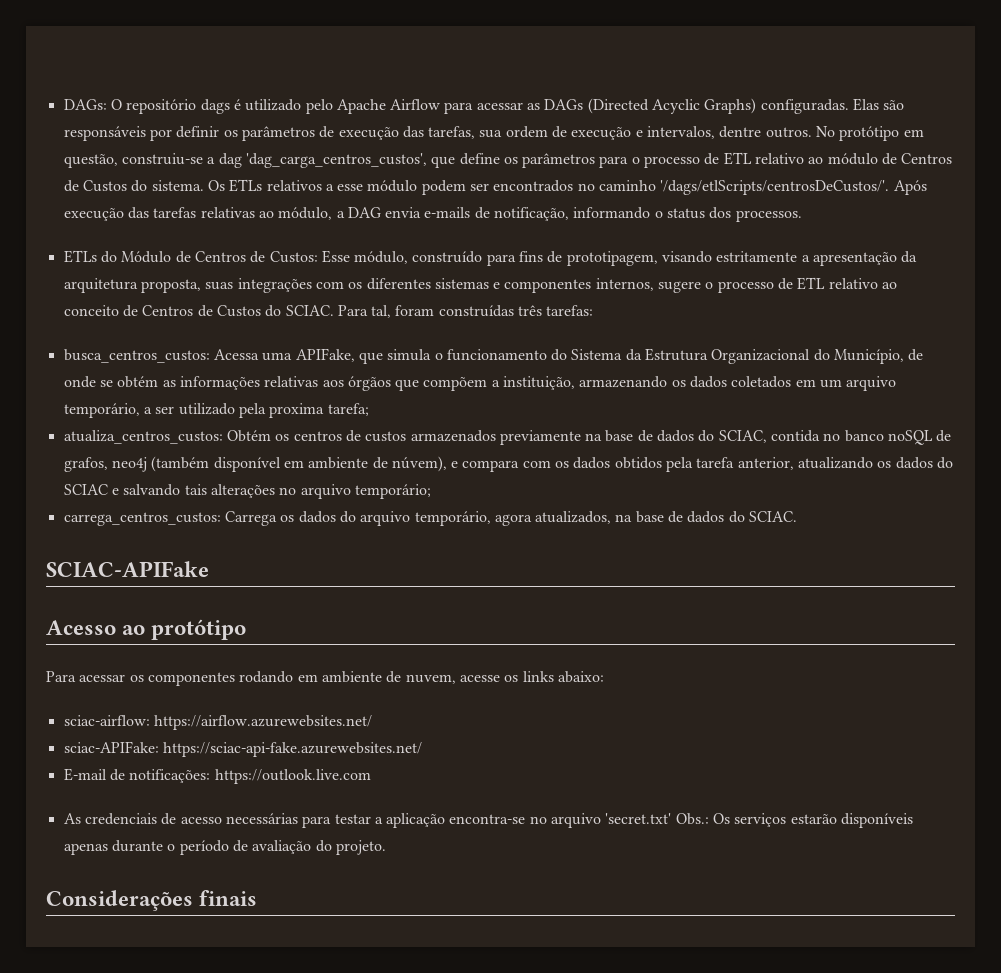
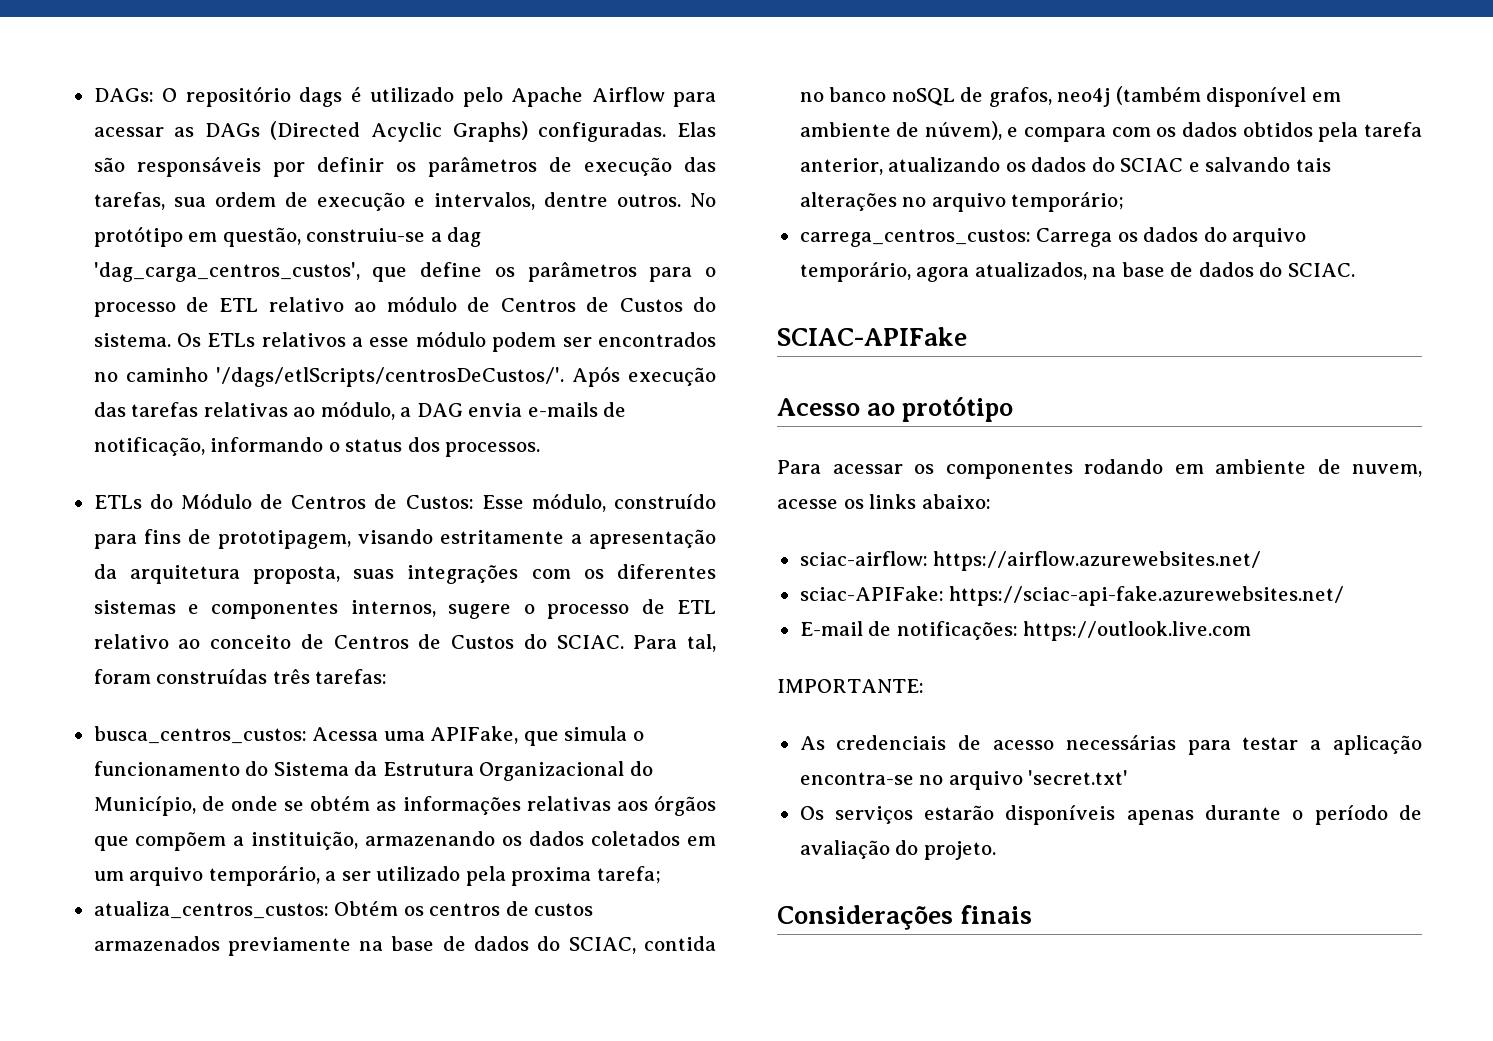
+ IMPORTANTE:
- As credenciais de acesso necessárias para testar a aplicação encontra-se no arquivo 'secret.txt' Obs.: Os serviços estarão disponíveis apenas durante o período de avaliação do projeto.
+ As credenciais de acesso necessárias para testar a aplicação encontra-se no arquivo 'secret.txt'
+ Os serviços estarão disponíveis apenas durante o período de avaliação do projeto.

